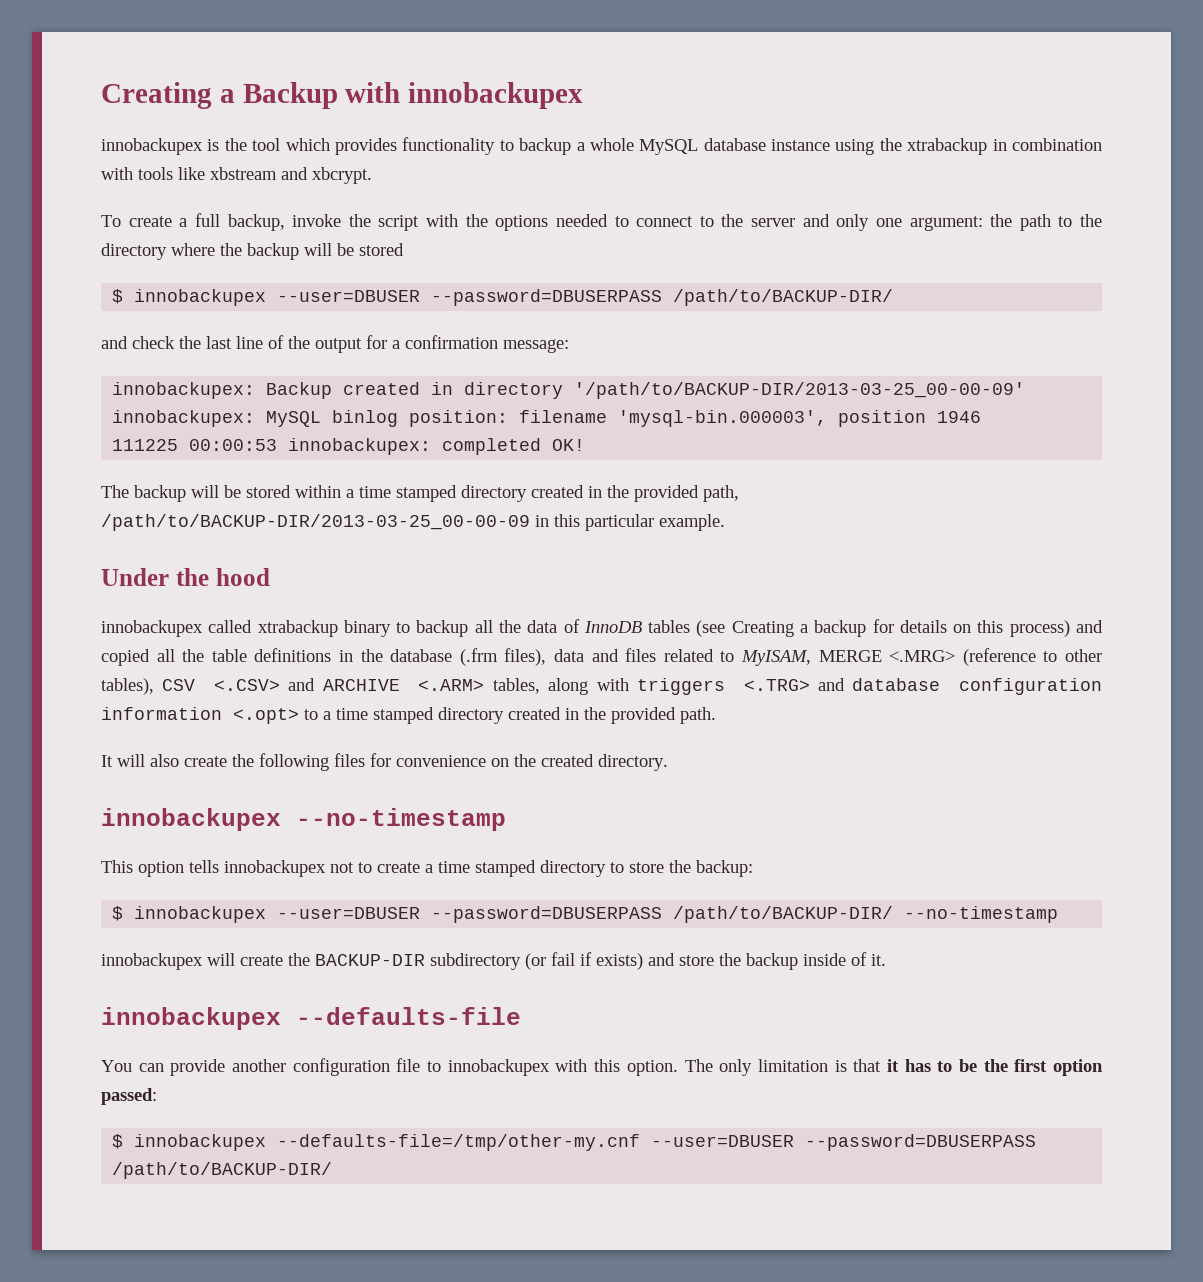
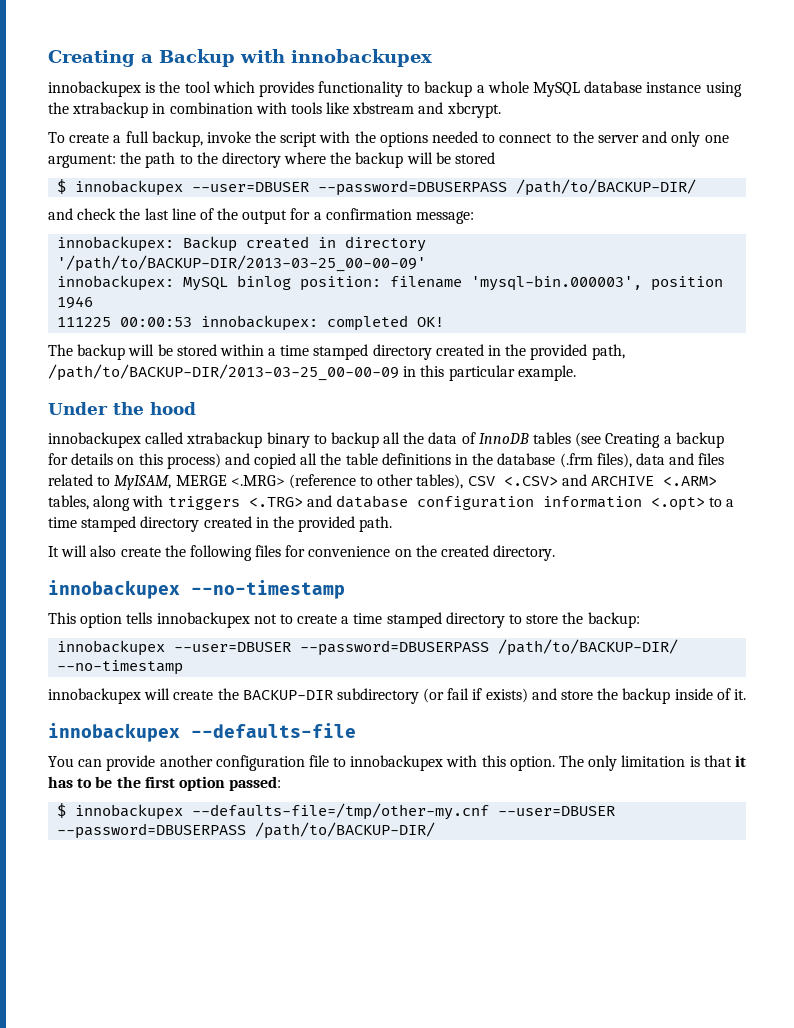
- $ innobackupex --user=DBUSER --password=DBUSERPASS /path/to/BACKUP-DIR/ --no-timestamp
+ innobackupex --user=DBUSER --password=DBUSERPASS /path/to/BACKUP-DIR/ --no-timestamp

